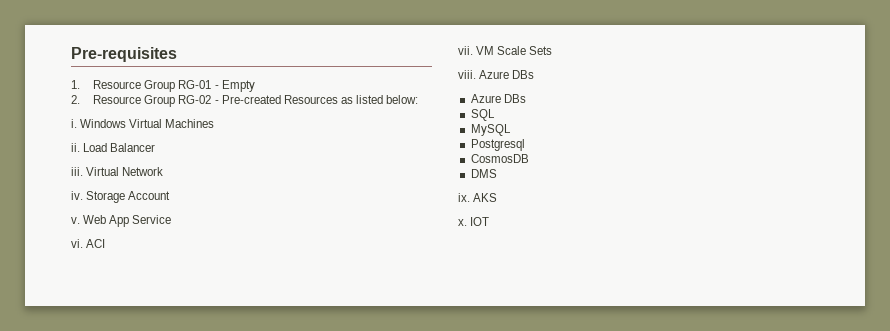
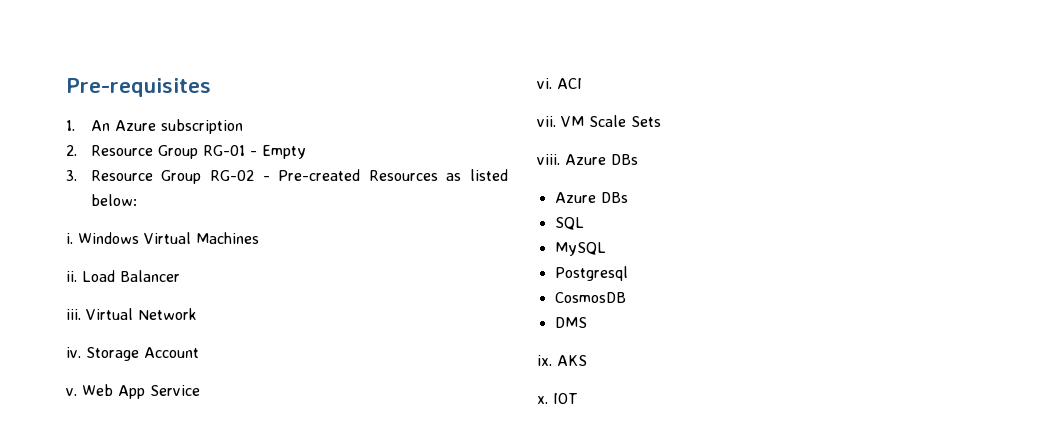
- 1. Resource Group RG-01 - Empty
+ 1. An Azure subscription
+ 2. Resource Group RG-01 - Empty
- 2. Resource Group RG-02 - Pre-created Resources as listed below:
+ 3. Resource Group RG-02 - Pre-created Resources as listed below:

